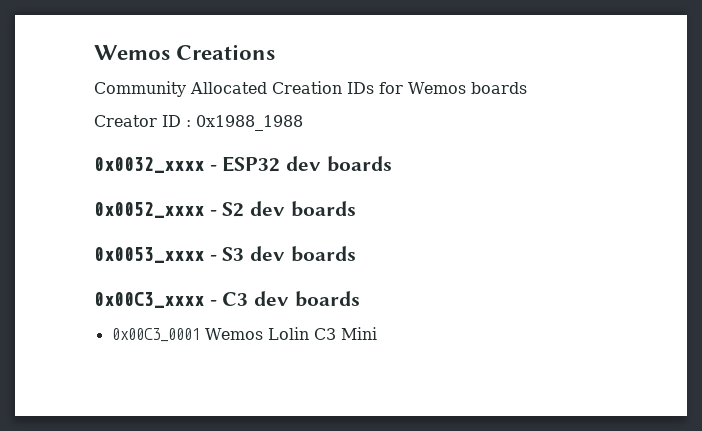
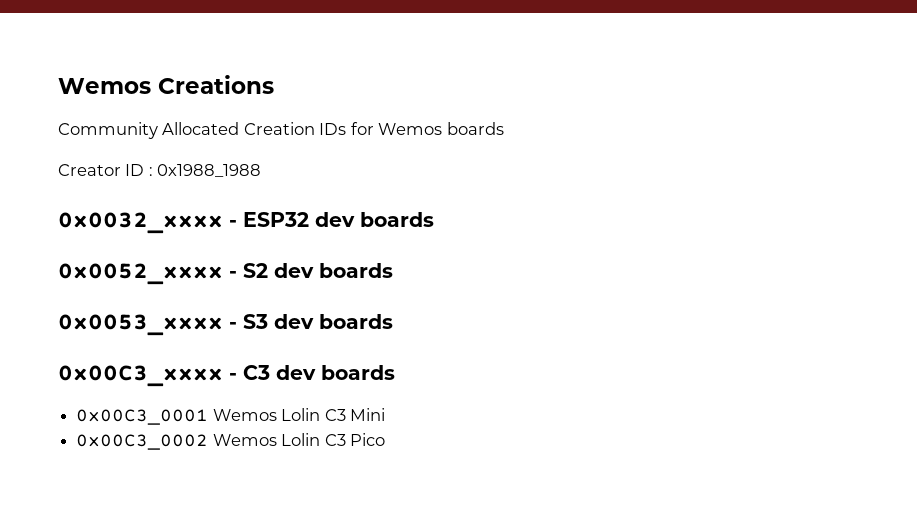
+ 0x00C3_0002 Wemos Lolin C3 Pico

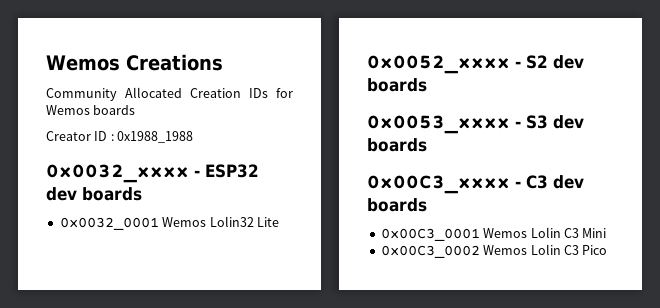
+ 0x0032_0001 Wemos Lolin32 Lite

